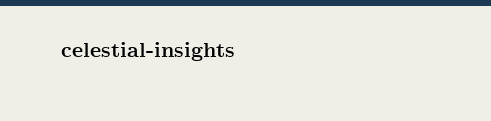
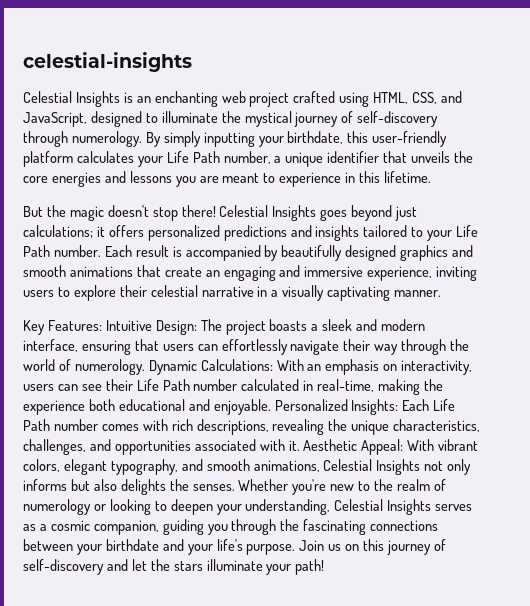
+ Celestial Insights is an enchanting web project crafted using HTML, CSS, and JavaScript, designed to illuminate the mystical journey of self-discovery through numerology. By simply inputting your birthdate, this user-friendly platform calculates your Life Path number, a unique identifier that unveils the core energies and lessons you are meant to experience in this lifetime.
+ But the magic doesn't stop there! Celestial Insights goes beyond just calculations; it offers personalized predictions and insights tailored to your Life Path number. Each result is accompanied by beautifully designed graphics and smooth animations that create an engaging and immersive experience, inviting users to explore their celestial narrative in a visually captivating manner.
+ Key Features: Intuitive Design: The project boasts a sleek and modern interface, ensuring that users can effortlessly navigate their way through the world of numerology. Dynamic Calculations: With an emphasis on interactivity, users can see their Life Path number calculated in real-time, making the experience both educational and enjoyable. Personalized Insights: Each Life Path number comes with rich descriptions, revealing the unique characteristics, challenges, and opportunities associated with it. Aesthetic Appeal: With vibrant colors, elegant typography, and smooth animations, Celestial Insights not only informs but also delights the senses. Whether you're new to the realm of numerology or looking to deepen your understanding, Celestial Insights serves as a cosmic companion, guiding you through the fascinating connections between your birthdate and your life's purpose. Join us on this journey of self-discovery and let the stars illuminate your path!

